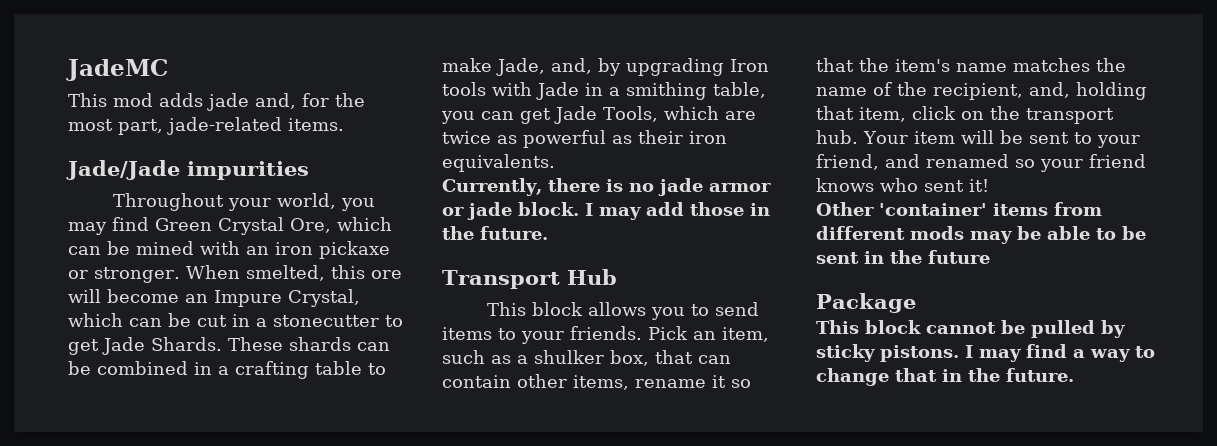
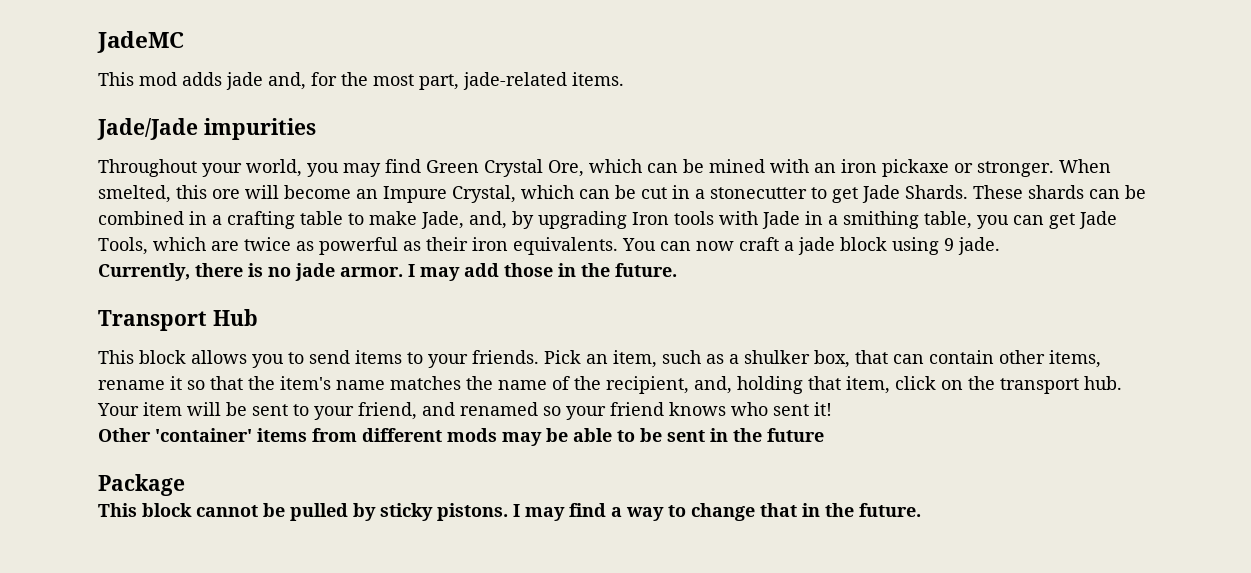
+ You can now craft a jade block using 9 jade.
- Currently, there is no jade armor or jade block.
+ Currently, there is no jade armor.

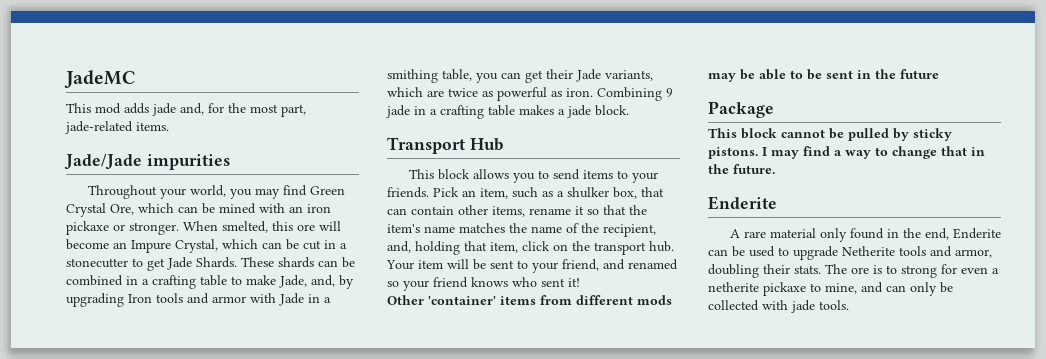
- These shards can be combined in a crafting table to make Jade, and, by upgrading Iron tools with Jade in a smithing table, you can get Jade Tools, which are twice as powerful as their iron equivalents. You can now craft a jade block using 9 jade.
- Currently, there is no jade armor. I may add those in the future.
+ These shards can be combined in a crafting table to make Jade, and, by upgrading Iron tools and armor with Jade in a smithing table, you can get their Jade variants, which are twice as powerful as iron. Combining 9 jade in a crafting table makes a jade block.
  I may find a way to change that in the future.
+ Enderite
+ A rare material only found in the end, Enderite can be used to upgrade Netherite tools and armor, doubling their stats. The ore is to strong for even a netherite pickaxe to mine, and can only be collected with jade tools.

